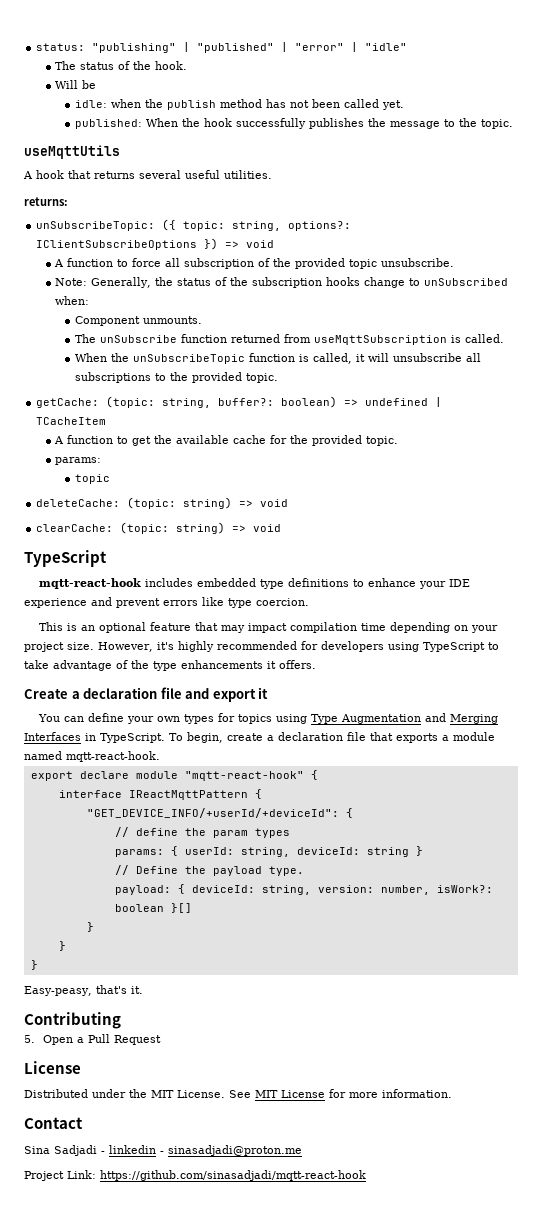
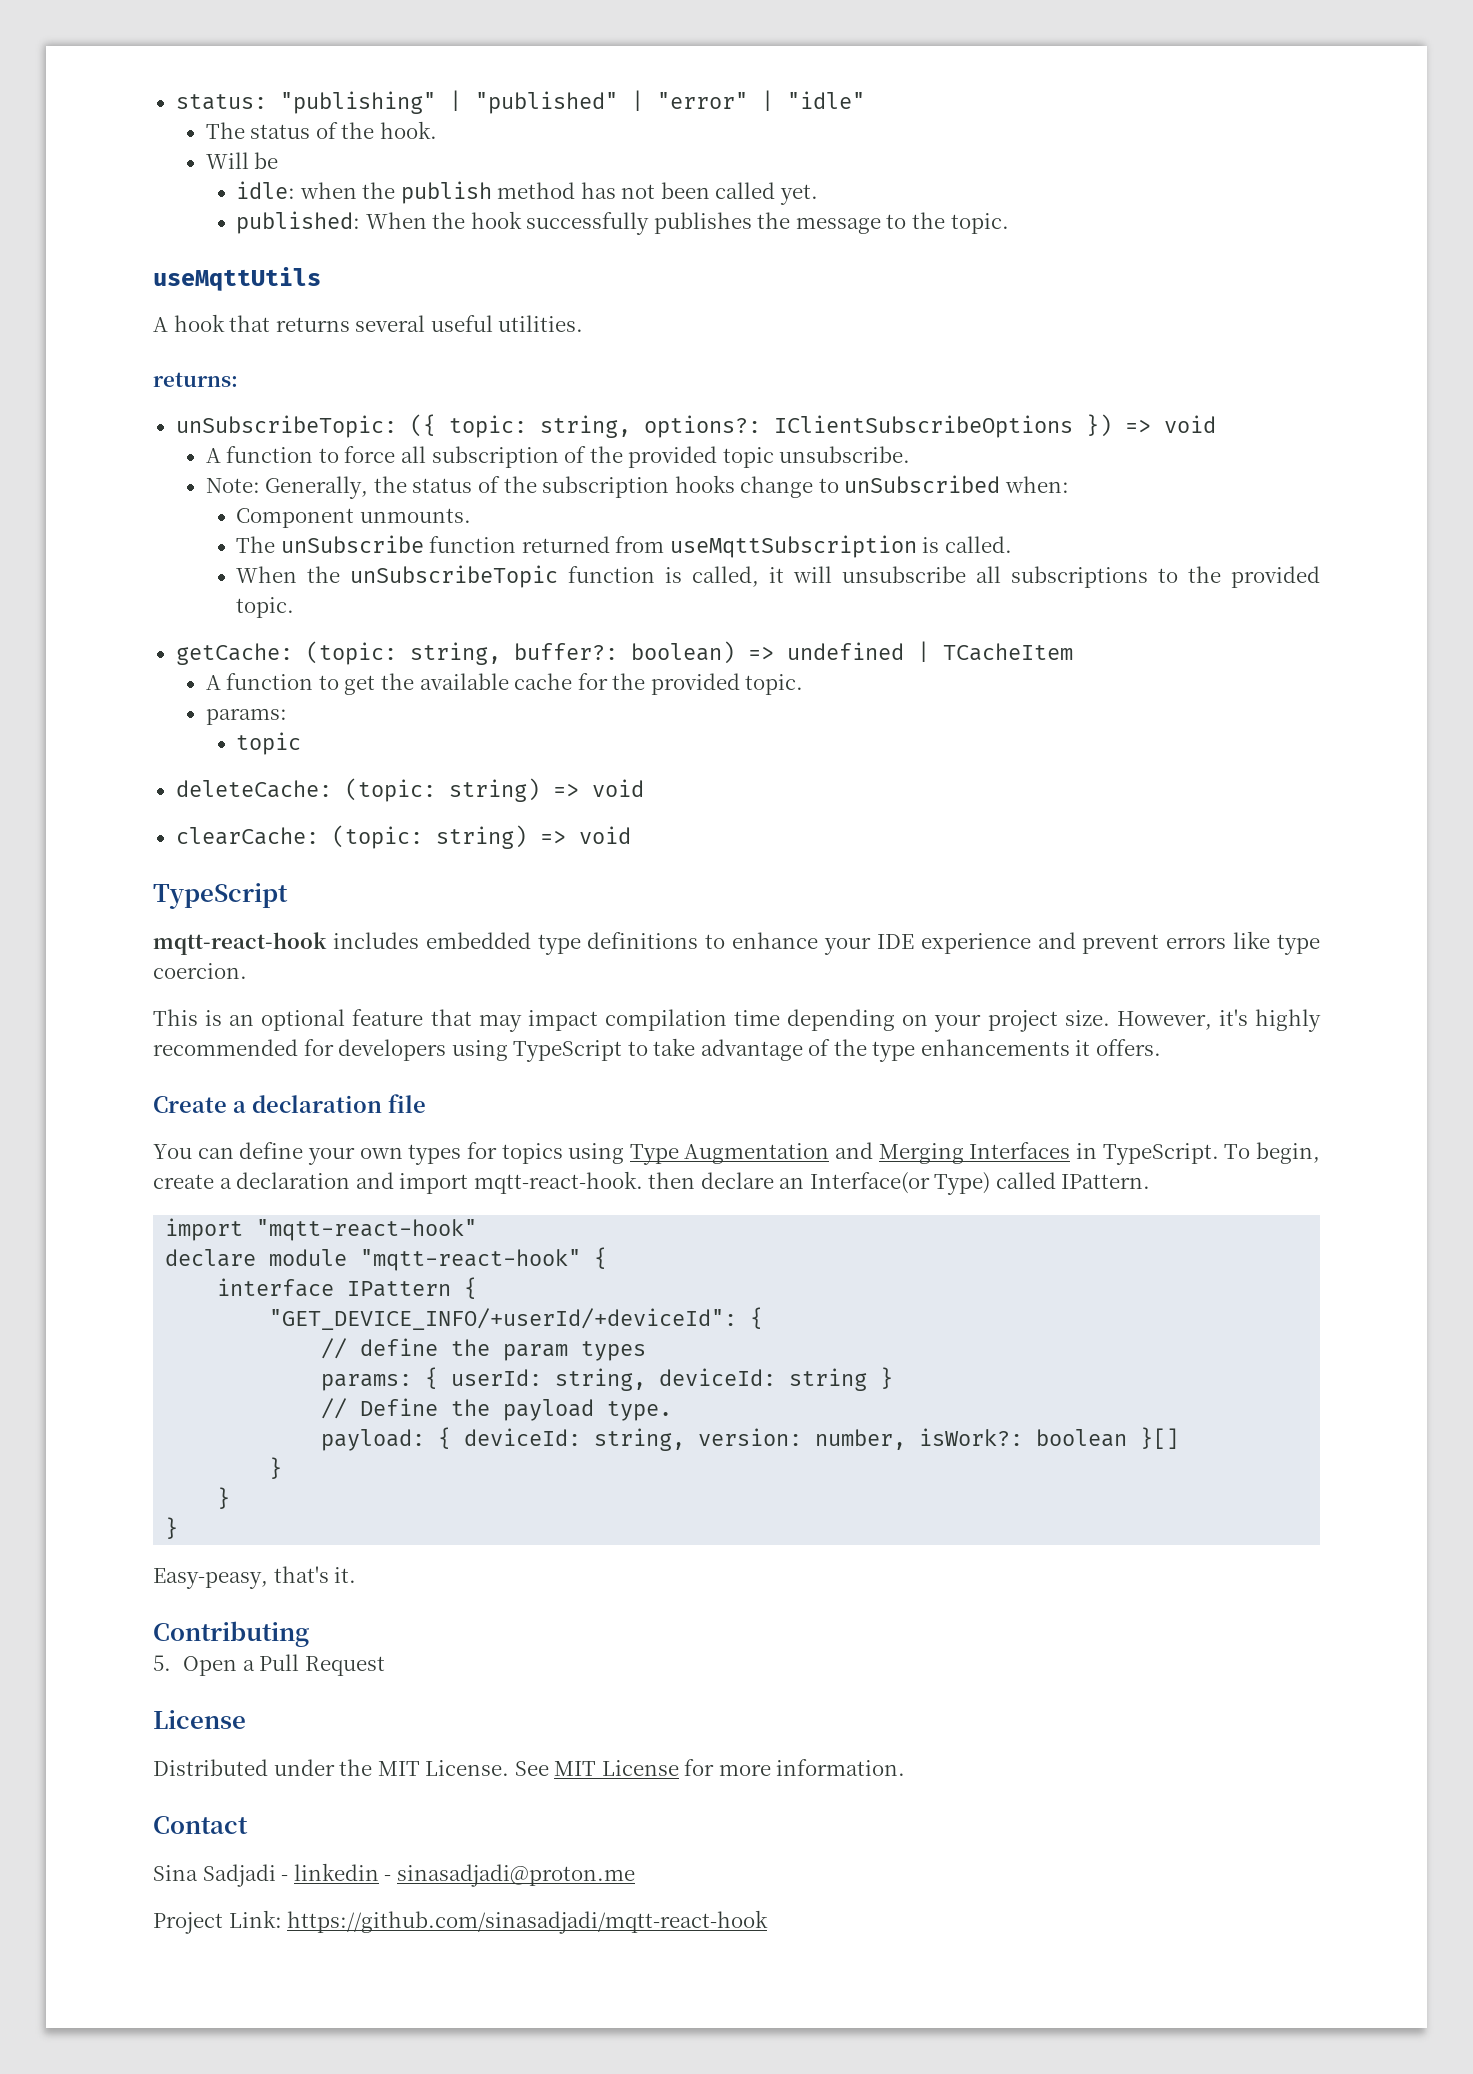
- Create a declaration file and export it
+ Create a declaration file
- To begin, create a declaration file that exports a module named mqtt-react-hook.
- export declare module "mqtt-react-hook" {
+ To begin, create a declaration and import mqtt-react-hook. then declare an Interface(or Type) called IPattern.
+ import "mqtt-react-hook"
+ declare module "mqtt-react-hook" {
- interface IReactMqttPattern {
+ interface IPattern {

